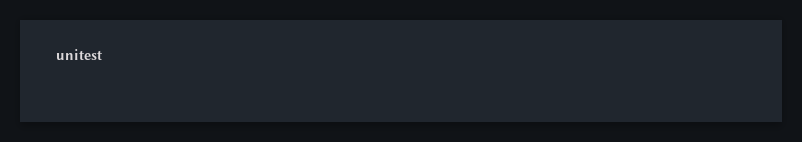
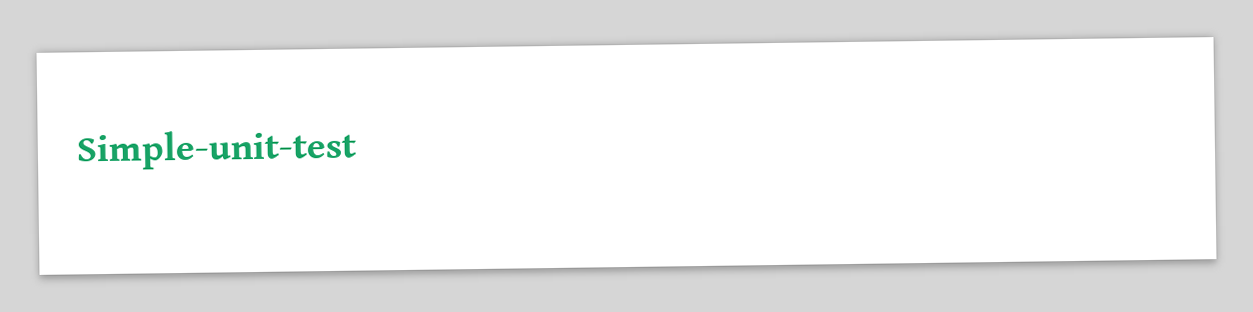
- unitest
+ Simple-unit-test

